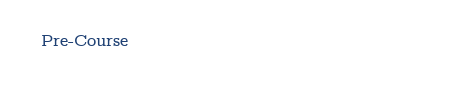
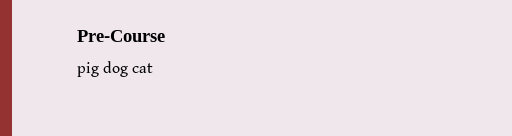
+ pig dog cat

